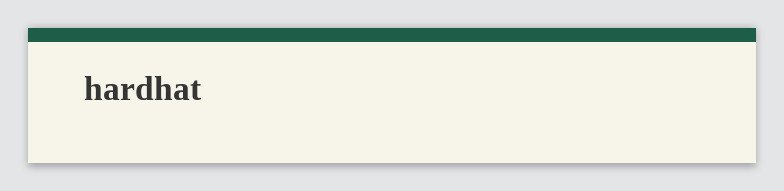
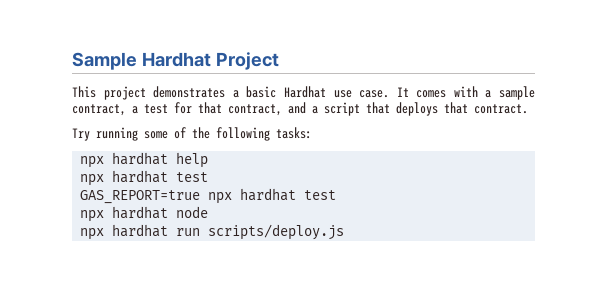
- hardhat
+ Sample Hardhat Project
+ This project demonstrates a basic Hardhat use case. It comes with a sample contract, a test for that contract, and a script that deploys that contract.
+ Try running some of the following tasks:
+ npx hardhat help
+ npx hardhat test
+ GAS_REPORT=true npx hardhat test
+ npx hardhat node
+ npx hardhat run scripts/deploy.js

